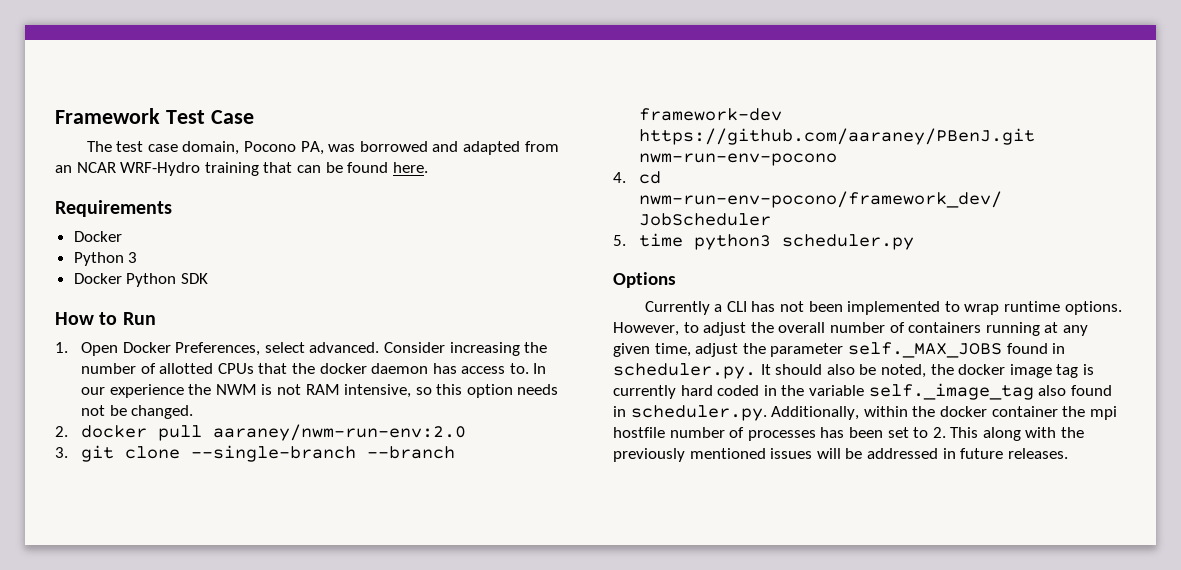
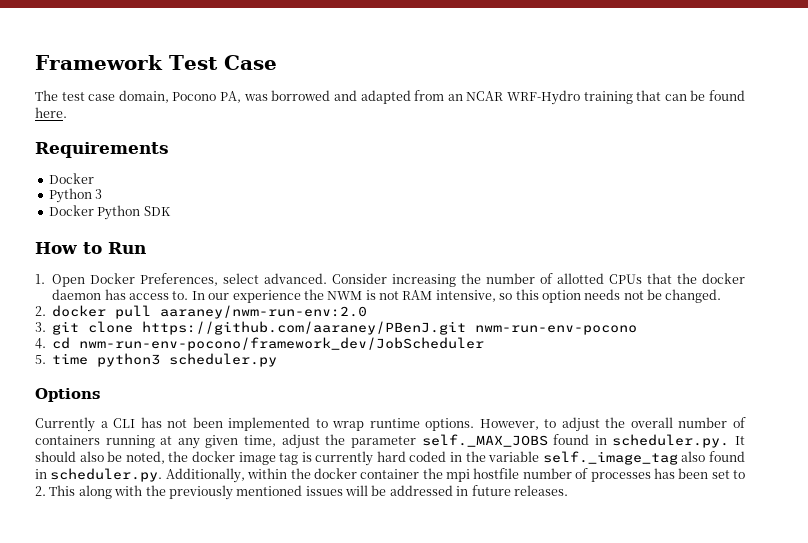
- 3. git clone --single-branch --branch framework-dev https://github.com/aaraney/PBenJ.git nwm-run-env-pocono
+ 3. git clone https://github.com/aaraney/PBenJ.git nwm-run-env-pocono

